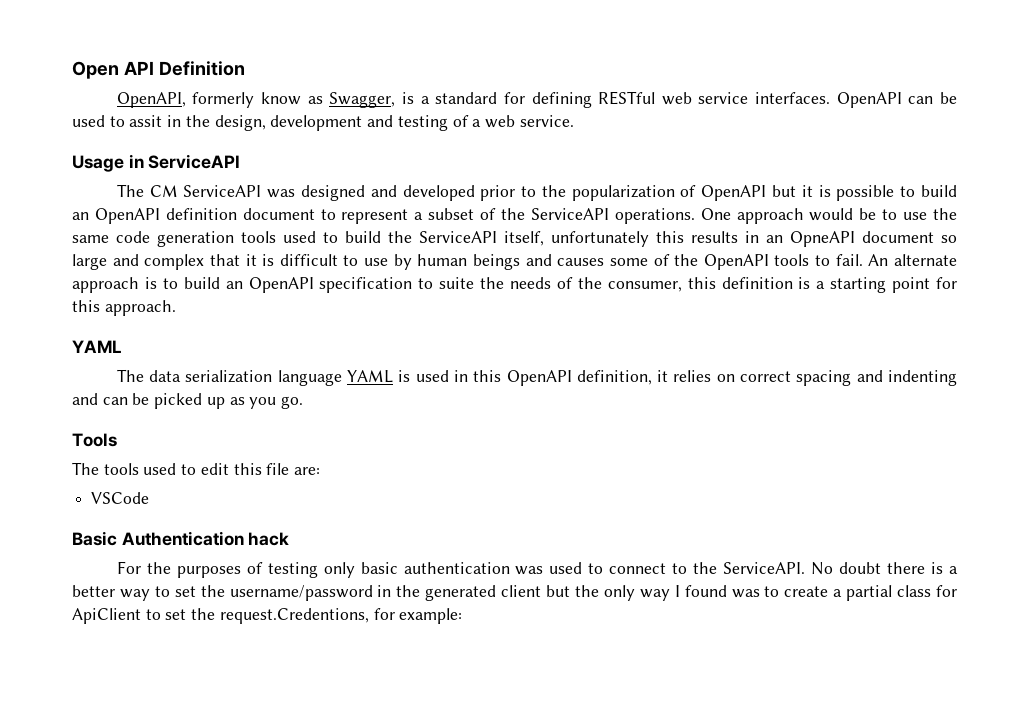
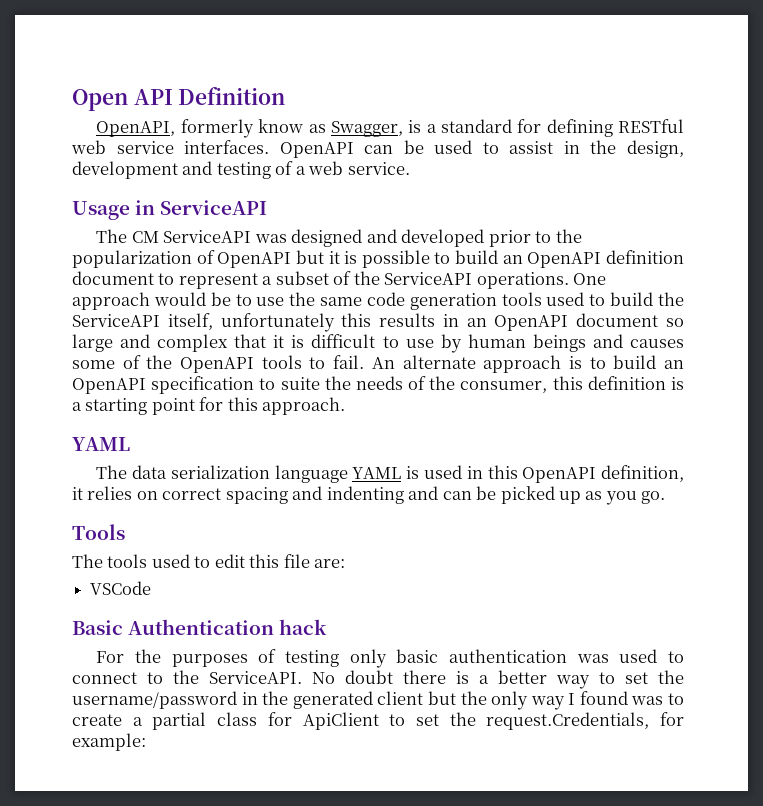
- OpenAPI can be used to assit in the design, development and testing of a web service.
+ OpenAPI can be used to assist in the design, development and testing of a web service.
- One approach would be to use the same code generation tools used to build the ServiceAPI itself, unfortunately this results in an OpneAPI document so large and complex that it is difficult to use by human beings and causes some of the OpenAPI tools to fail.
+ One approach would be to use the same code generation tools used to build the ServiceAPI itself, unfortunately this results in an OpenAPI document so large and complex that it is difficult to use by human beings and causes some of the OpenAPI tools to fail.
- No doubt there is a better way to set the username/password in the generated client but the only way I found was to create a partial class for ApiClient to set the request.Credentions, for example:
+ No doubt there is a better way to set the username/password in the generated client but the only way I found was to create a partial class for ApiClient to set the request.Credentials, for example:

